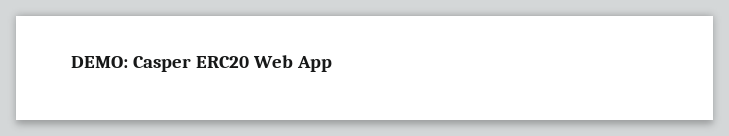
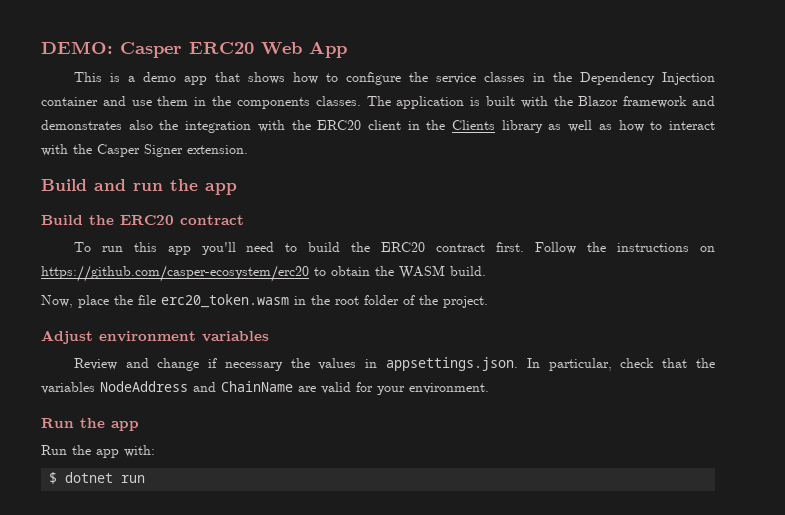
+ This is a demo app that shows how to configure the service classes in the Dependency Injection container and use them in the components classes. The application is built with the Blazor framework and demonstrates also the integration with the ERC20 client in the Clients library as well as how to interact with the Casper Signer extension.
+ Build and run the app
+ Build the ERC20 contract
+ To run this app you'll need to build the ERC20 contract first. Follow the instructions on https://github.com/casper-ecosystem/erc20 to obtain the WASM build.
+ Now, place the file erc20_token.wasm in the root folder of the project.
+ Adjust environment variables
+ Review and change if necessary the values in appsettings.json. In particular, check that the variables NodeAddress and ChainName are valid for your environment.
+ Run the app
+ Run the app with:
+ $ dotnet run

